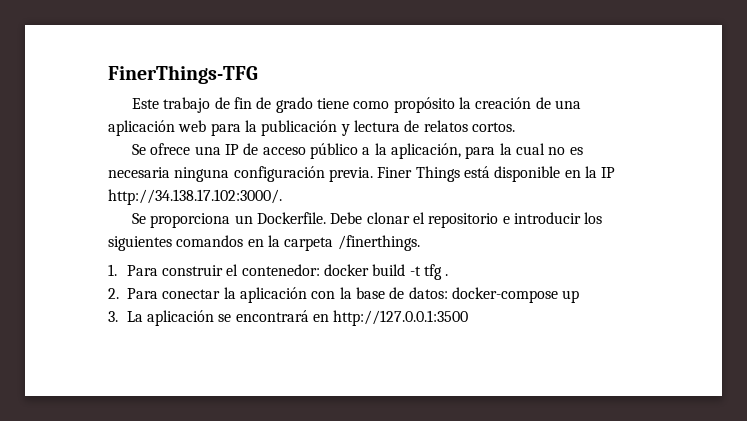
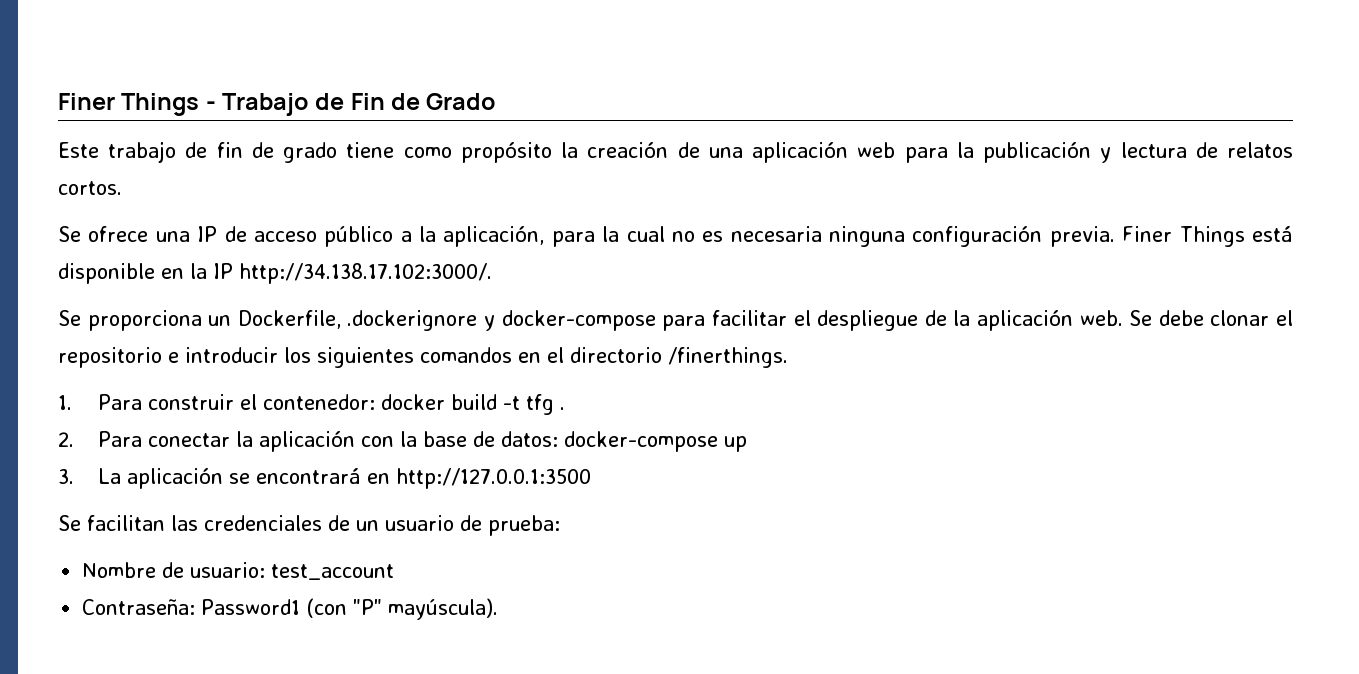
- FinerThings-TFG
+ Finer Things - Trabajo de Fin de Grado
- Se proporciona un Dockerfile. Debe clonar el repositorio e introducir los siguientes comandos en la carpeta /finerthings.
+ Se proporciona un Dockerfile, .dockerignore y docker-compose para facilitar el despliegue de la aplicación web. Se debe clonar el repositorio e introducir los siguientes comandos en el directorio /finerthings.
+ Se facilitan las credenciales de un usuario de prueba:
+ Nombre de usuario: test_account
+ Contraseña: Password1 (con "P" mayúscula).

